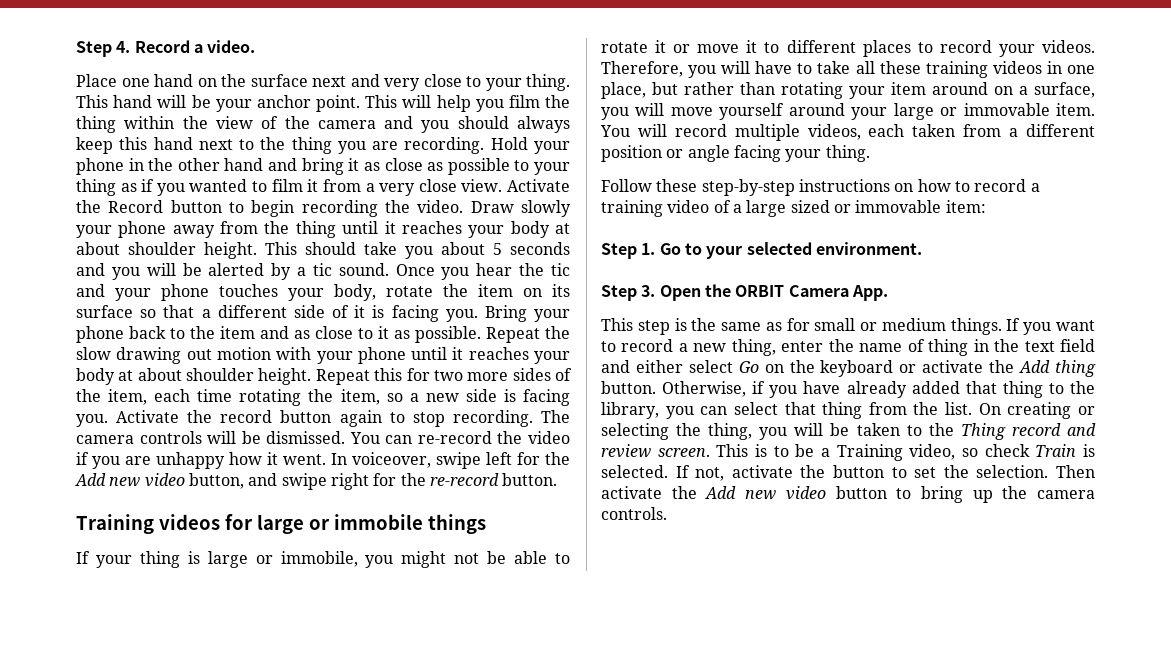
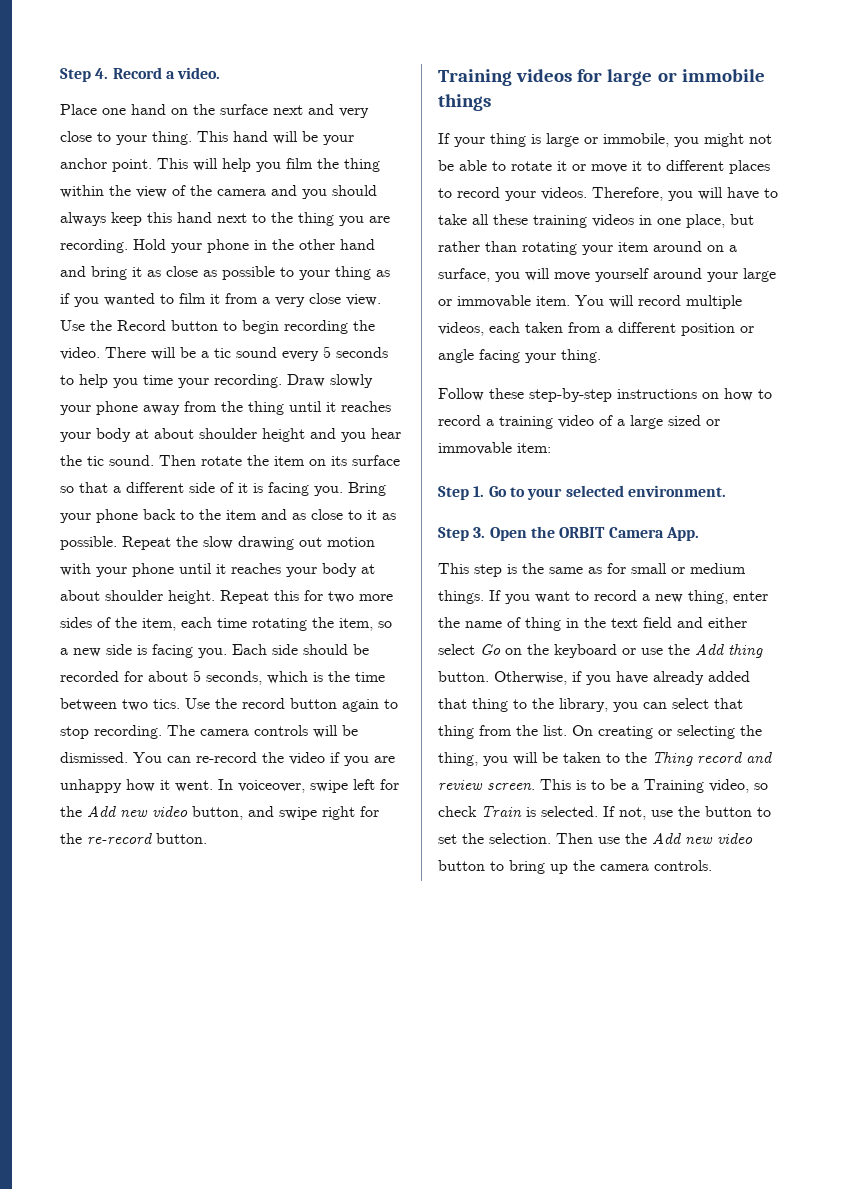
- Activate the Record button to begin recording the video.
+ Use the Record button to begin recording the video.
+ There will be a tic sound every 5 seconds to help you time your recording.
- Draw slowly your phone away from the thing until it reaches your body at about shoulder height. This should take you about 5 seconds and you will be alerted by a tic sound. Once you hear the tic and your phone touches your body, rotate the item on its surface so that a different side of it is facing you.
+ Draw slowly your phone away from the thing until it reaches your body at about shoulder height and you hear the tic sound. Then rotate the item on its surface so that a different side of it is facing you.
- Activate the record button again to stop recording.
+ Each side should be recorded for about 5 seconds, which is the time between two tics. Use the record button again to stop recording.
- If you want to record a new thing, enter the name of thing in the text field and either select Go on the keyboard or activate the Add thing button.
+ If you want to record a new thing, enter the name of thing in the text field and either select Go on the keyboard or use the Add thing button.
- If not, activate the button to set the selection.
+ If not, use the button to set the selection.
- Then activate the Add new video button to bring up the camera controls.
+ Then use the Add new video button to bring up the camera controls.

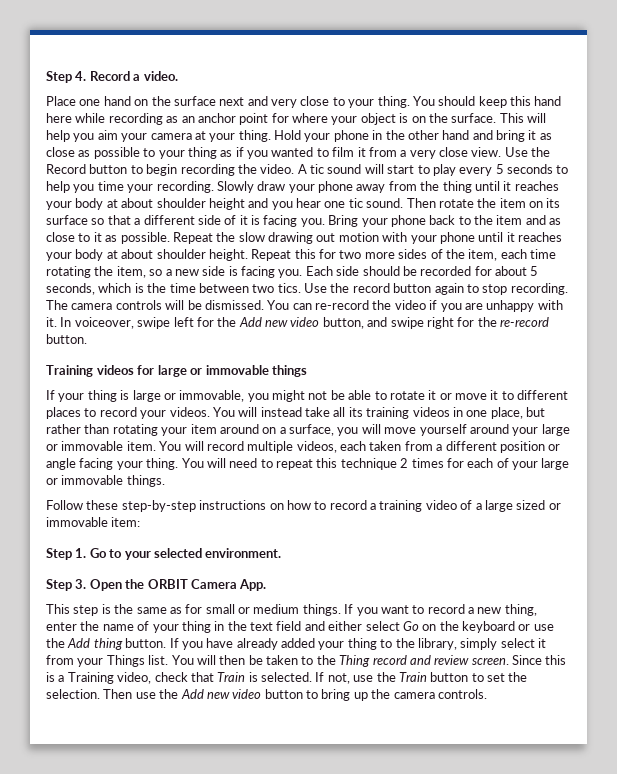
- This hand will be your anchor point. This will help you film the thing within the view of the camera and you should always keep this hand next to the thing you are recording.
+ You should keep this hand here while recording as an anchor point for where your object is on the surface. This will help you aim your camera at your thing.
- There will be a tic sound every 5 seconds to help you time your recording.
+ A tic sound will start to play every 5 seconds to help you time your recording.
- Draw slowly your phone away from the thing until it reaches your body at about shoulder height and you hear the tic sound.
+ Slowly draw your phone away from the thing until it reaches your body at about shoulder height and you hear one tic sound.
- You can re-record the video if you are unhappy how it went.
+ You can re-record the video if you are unhappy with it.
- Training videos for large or immobile things
+ Training videos for large or immovable things
- If your thing is large or immobile, you might not be able to rotate it or move it to different places to record your videos.
+ If your thing is large or immovable, you might not be able to rotate it or move it to different places to record your videos.
- Therefore, you will have to take all these training videos in one place, but rather than rotating your item around on a surface, you will move yourself around your large or immovable item.
+ You will instead take all its training videos in one place, but rather than rotating your item around on a surface, you will move yourself around your large or immovable item.
+ You will need to repeat this technique 2 times for each of your large or immovable things.
- If you want to record a new thing, enter the name of thing in the text field and either select Go on the keyboard or use the Add thing button.
+ If you want to record a new thing, enter the name of your thing in the text field and either select Go on the keyboard or use the Add thing button.
- Otherwise, if you have already added that thing to the library, you can select that thing from the list. On creating or selecting the thing, you will be taken to the Thing record and review screen.
+ If you have already added your thing to the library, simply select it from your Things list. You will then be taken to the Thing record and review screen.
- This is to be a Training video, so check Train is selected.
+ Since this is a Training video, check that Train is selected.
- If not, use the button to set the selection.
+ If not, use the Train button to set the selection.

